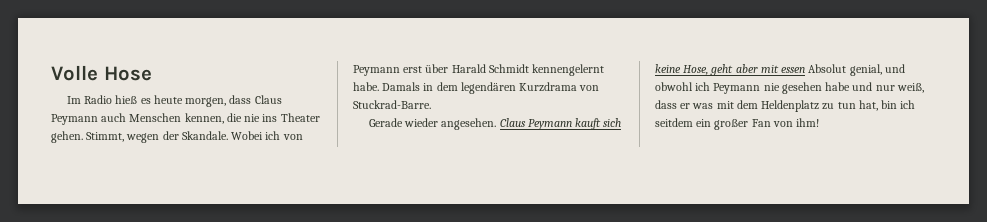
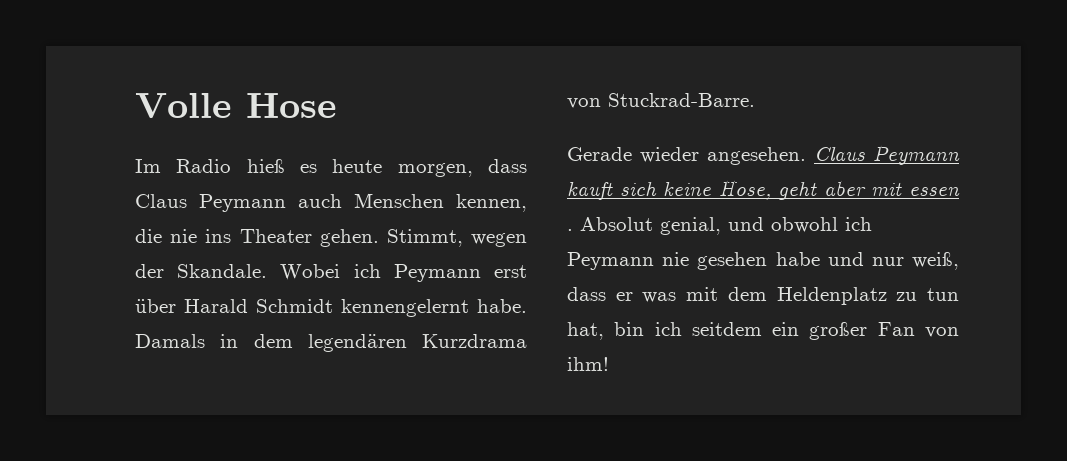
- Wobei ich von Peymann erst über Harald Schmidt kennengelernt habe.
+ Wobei ich Peymann erst über Harald Schmidt kennengelernt habe.
- Claus Peymann kauft sich keine Hose, geht aber mit essen Absolut genial, und obwohl ich Peymann nie gesehen habe und nur weiß, dass er was mit dem Heldenplatz zu tun hat, bin ich seitdem ein großer Fan von ihm!
+ Claus Peymann kauft sich keine Hose, geht aber mit essen . Absolut genial, und obwohl ich Peymann nie gesehen habe und nur weiß, dass er was mit dem Heldenplatz zu tun hat, bin ich seitdem ein großer Fan von ihm!

